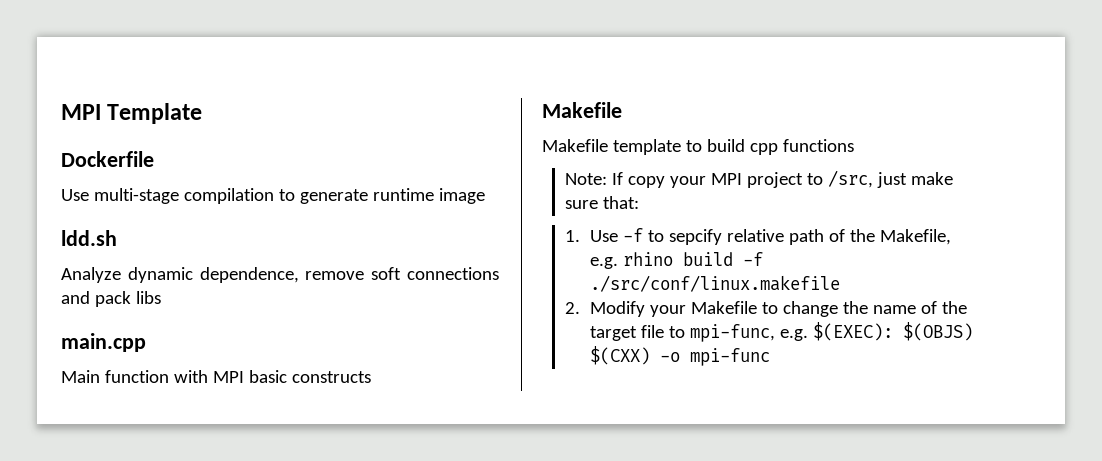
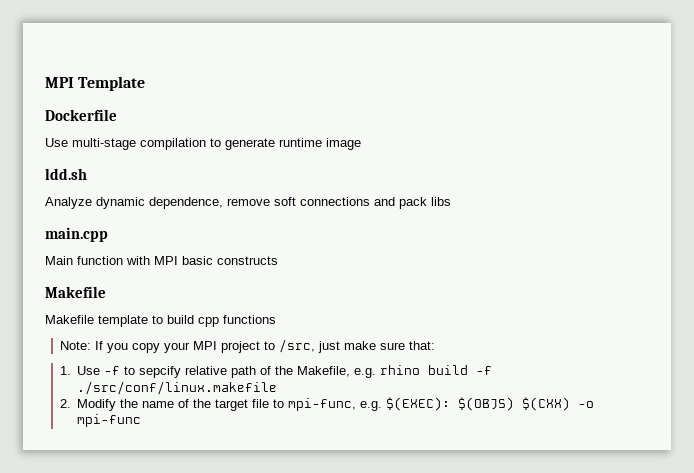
- Note: If copy your MPI project to /src, just make sure that:
+ Note: If you copy your MPI project to /src, just make sure that:
- 2. Modify your Makefile to change the name of the target file to mpi-func, e.g. $(EXEC): $(OBJS) $(CXX) -o mpi-func
+ 2. Modify the name of the target file to mpi-func, e.g. $(EXEC): $(OBJS) $(CXX) -o mpi-func

